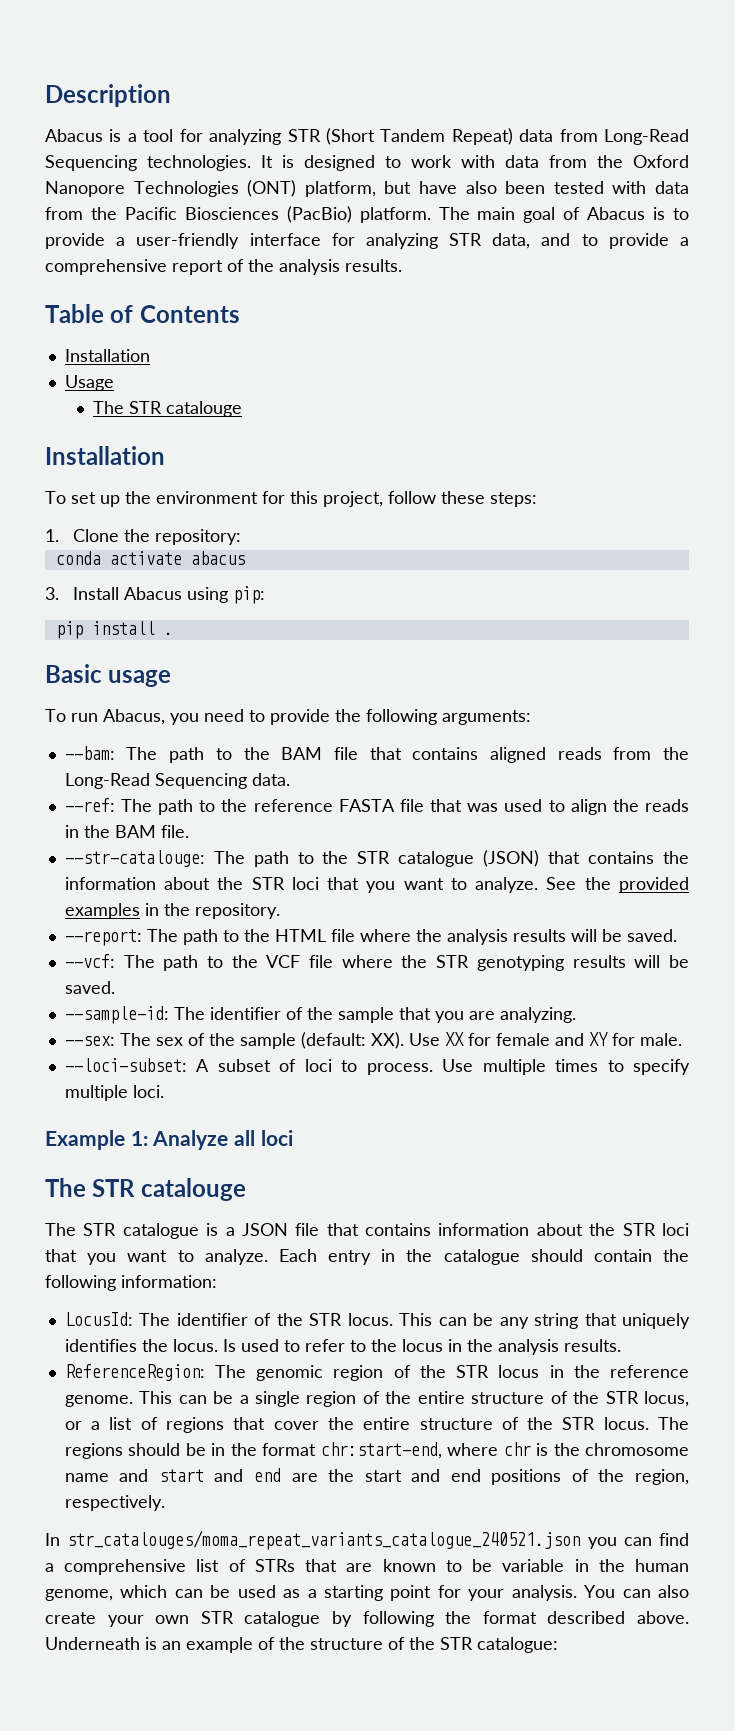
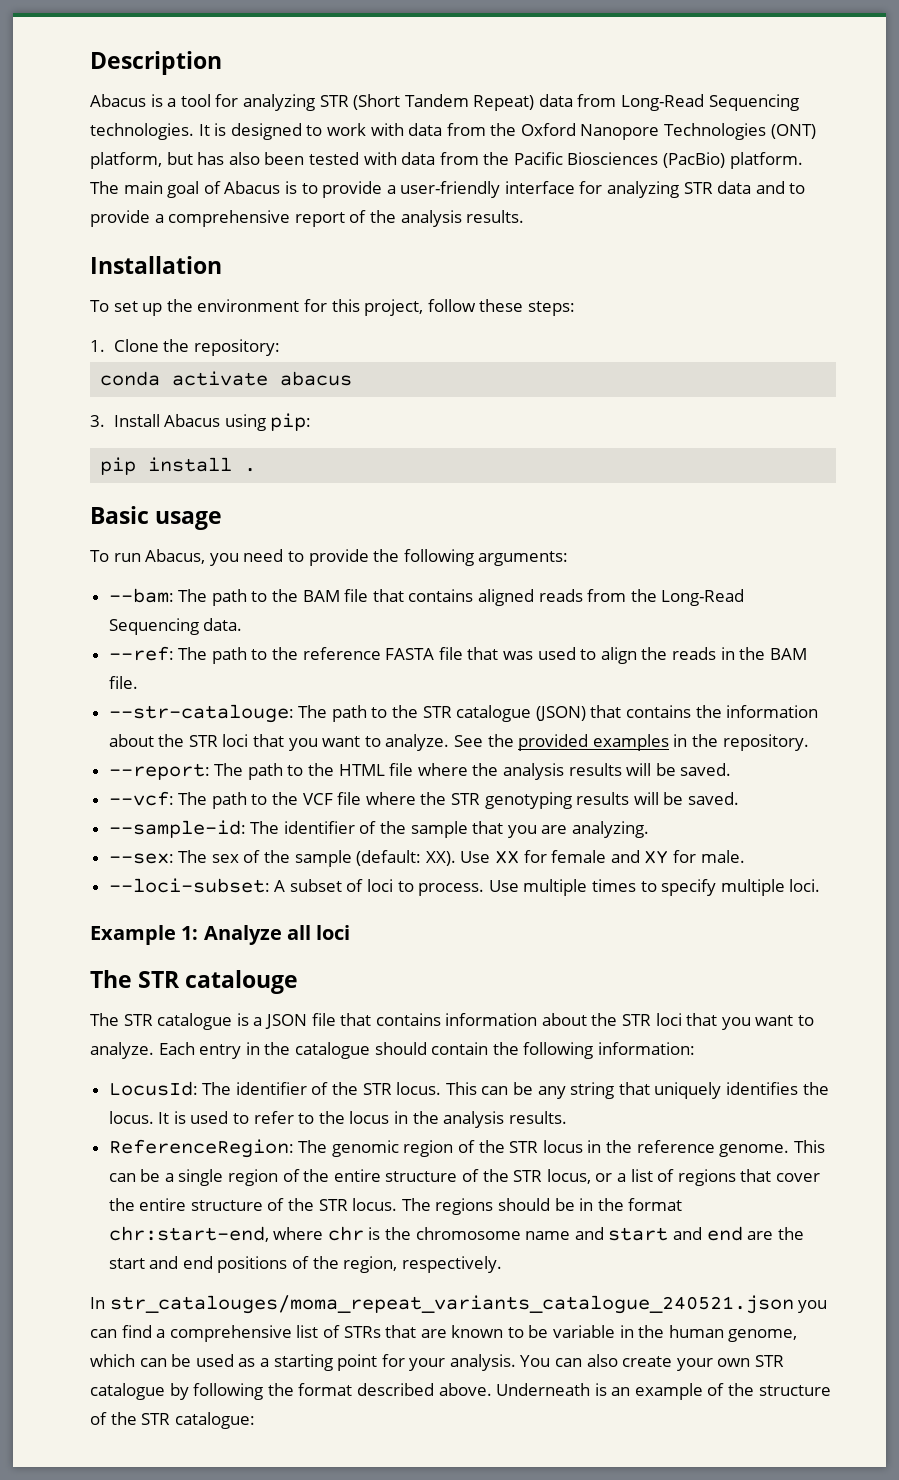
- It is designed to work with data from the Oxford Nanopore Technologies (ONT) platform, but have also been tested with data from the Pacific Biosciences (PacBio) platform.
+ It is designed to work with data from the Oxford Nanopore Technologies (ONT) platform, but has also been tested with data from the Pacific Biosciences (PacBio) platform.
- The main goal of Abacus is to provide a user-friendly interface for analyzing STR data, and to provide a comprehensive report of the analysis results.
+ The main goal of Abacus is to provide a user-friendly interface for analyzing STR data and to provide a comprehensive report of the analysis results.
- Table of Contents
- Installation
- Usage
- The STR catalouge
- Is used to refer to the locus in the analysis results.
+ It is used to refer to the locus in the analysis results.

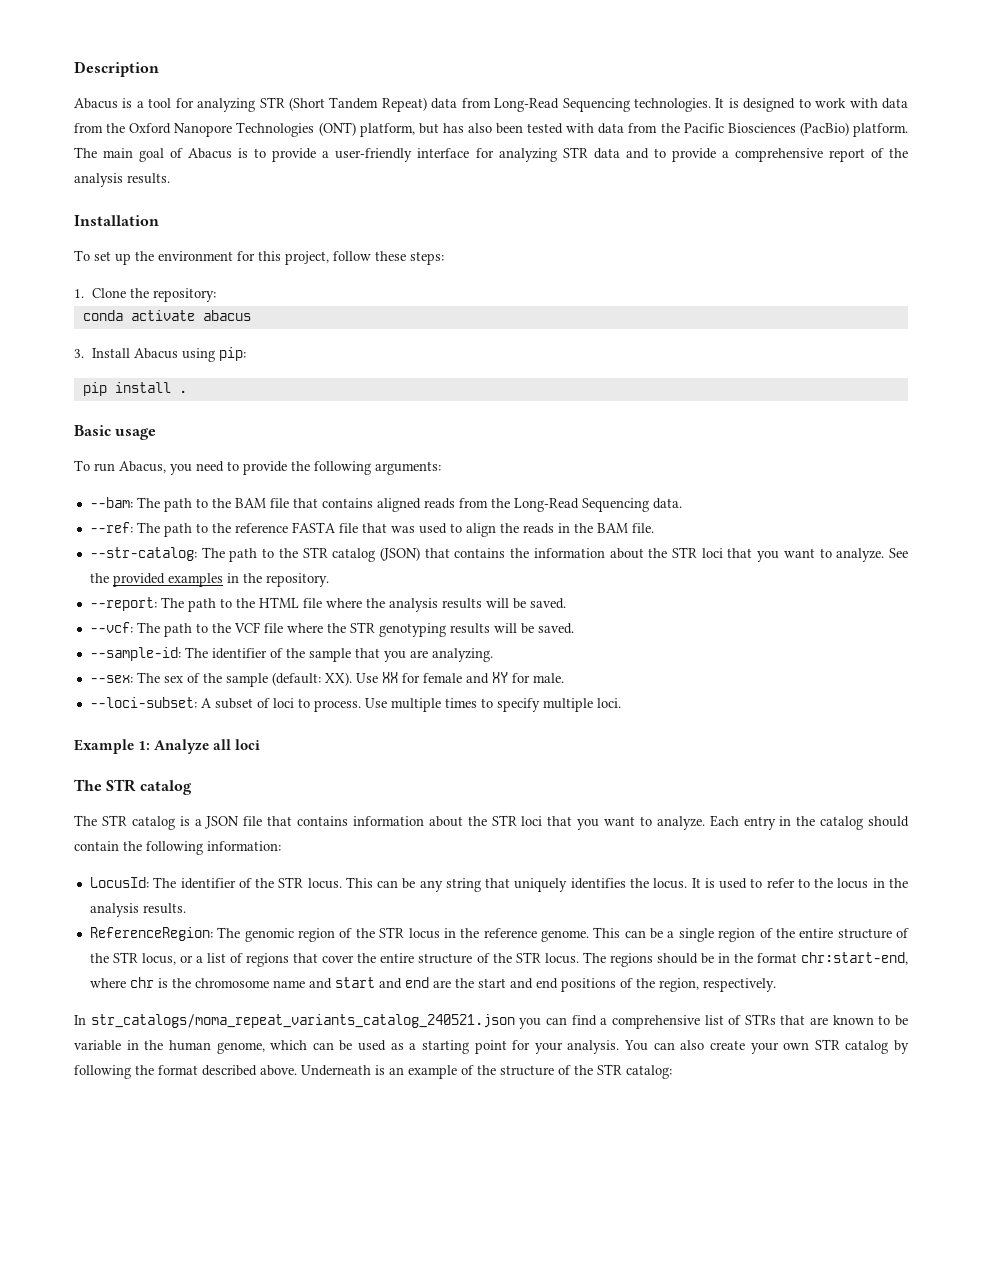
- --str-catalouge: The path to the STR catalogue (JSON) that contains the information about the STR loci that you want to analyze.
+ --str-catalog: The path to the STR catalog (JSON) that contains the information about the STR loci that you want to analyze.
  Example 1: Analyze all loci
- The STR catalouge
- The STR catalogue is a JSON file that contains information about the STR loci that you want to analyze.
+ The STR catalog
+ The STR catalog is a JSON file that contains information about the STR loci that you want to analyze.
- Each entry in the catalogue should contain the following information:
+ Each entry in the catalog should contain the following information:
- In str_catalouges/moma_repeat_variants_catalogue_240521.json you can find a comprehensive list of STRs that are known to be variable in the human genome, which can be used as a starting point for your analysis.
+ In str_catalogs/moma_repeat_variants_catalog_240521.json you can find a comprehensive list of STRs that are known to be variable in the human genome, which can be used as a starting point for your analysis.
- You can also create your own STR catalogue by following the format described above.
+ You can also create your own STR catalog by following the format described above.
- Underneath is an example of the structure of the STR catalogue:
+ Underneath is an example of the structure of the STR catalog:

